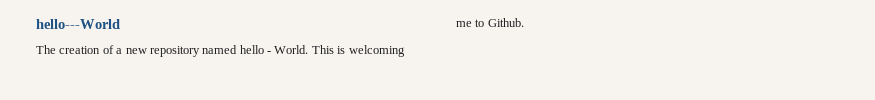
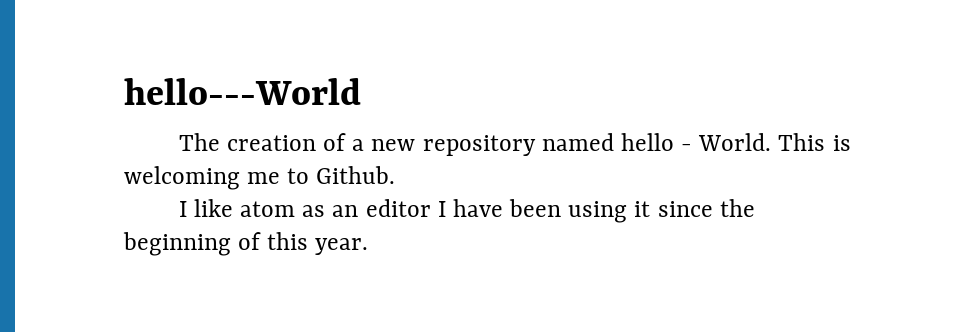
+ I like atom as an editor I have been using it since the beginning of this year.

